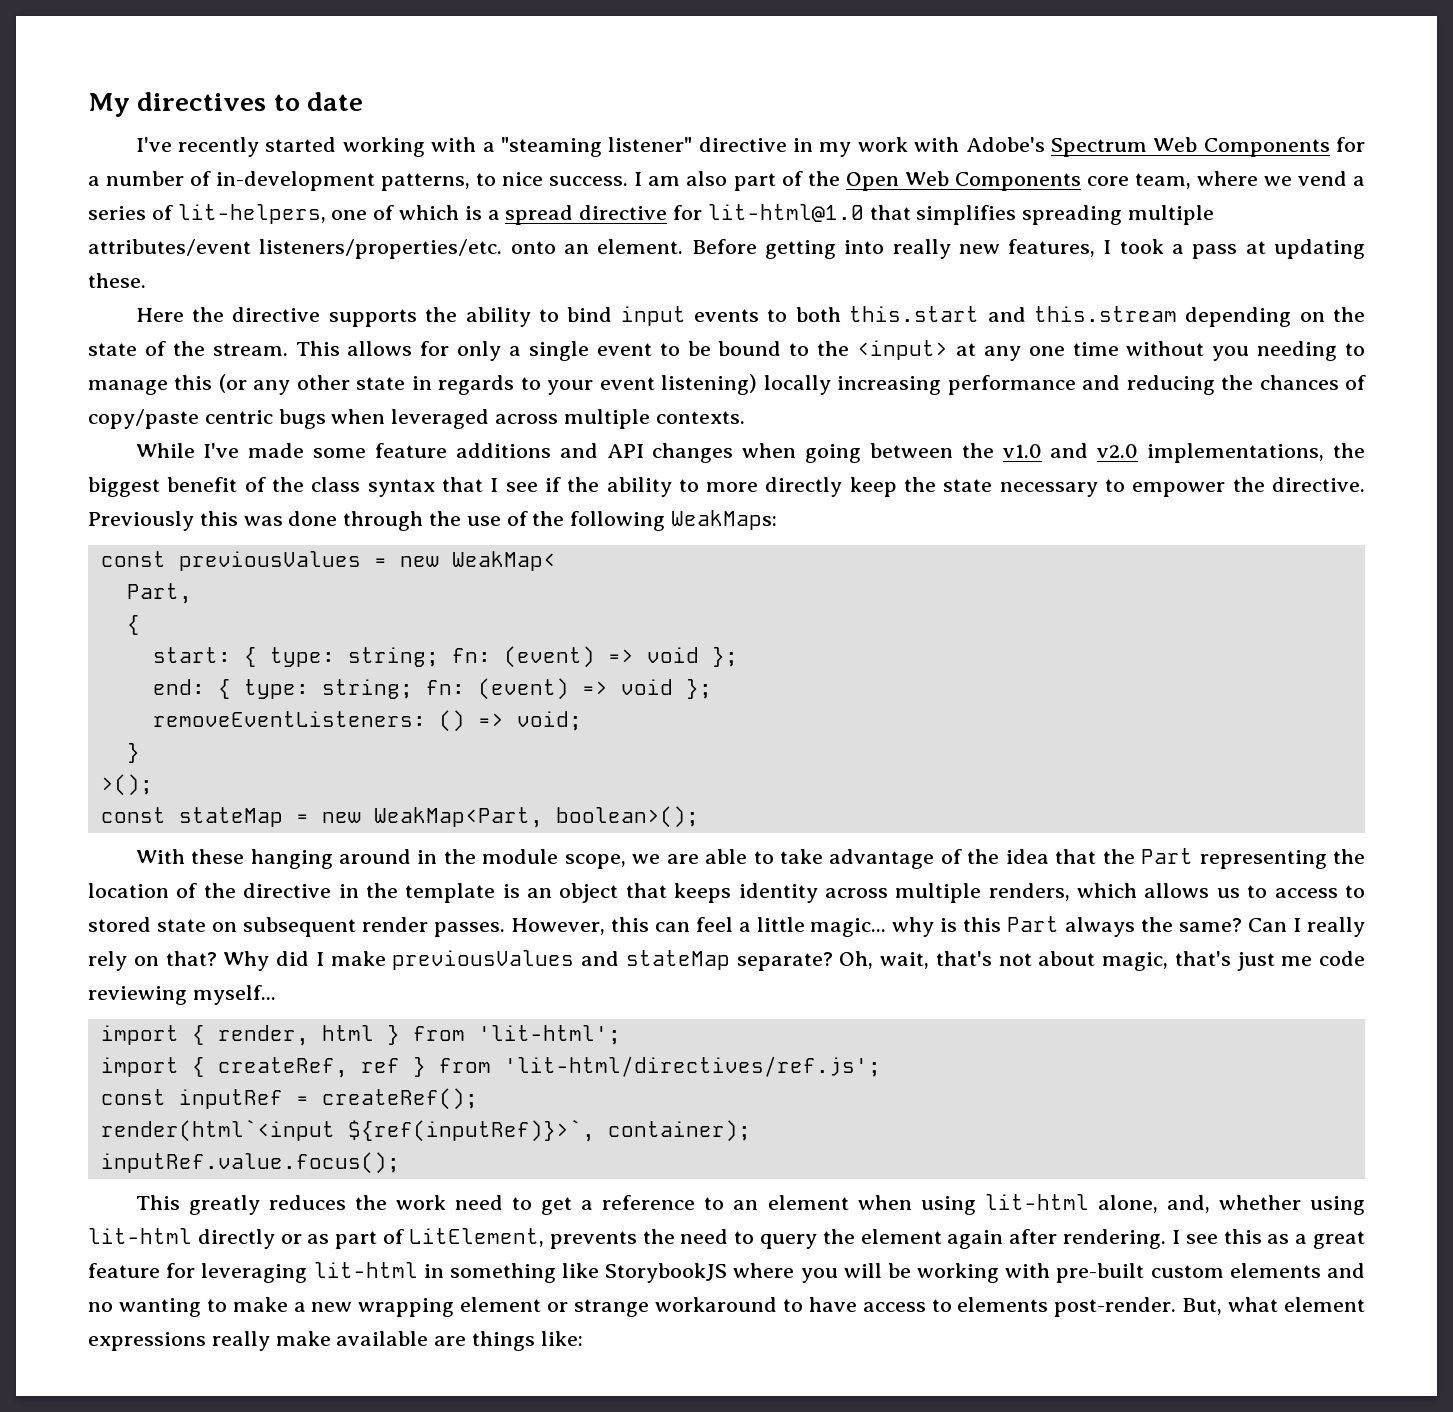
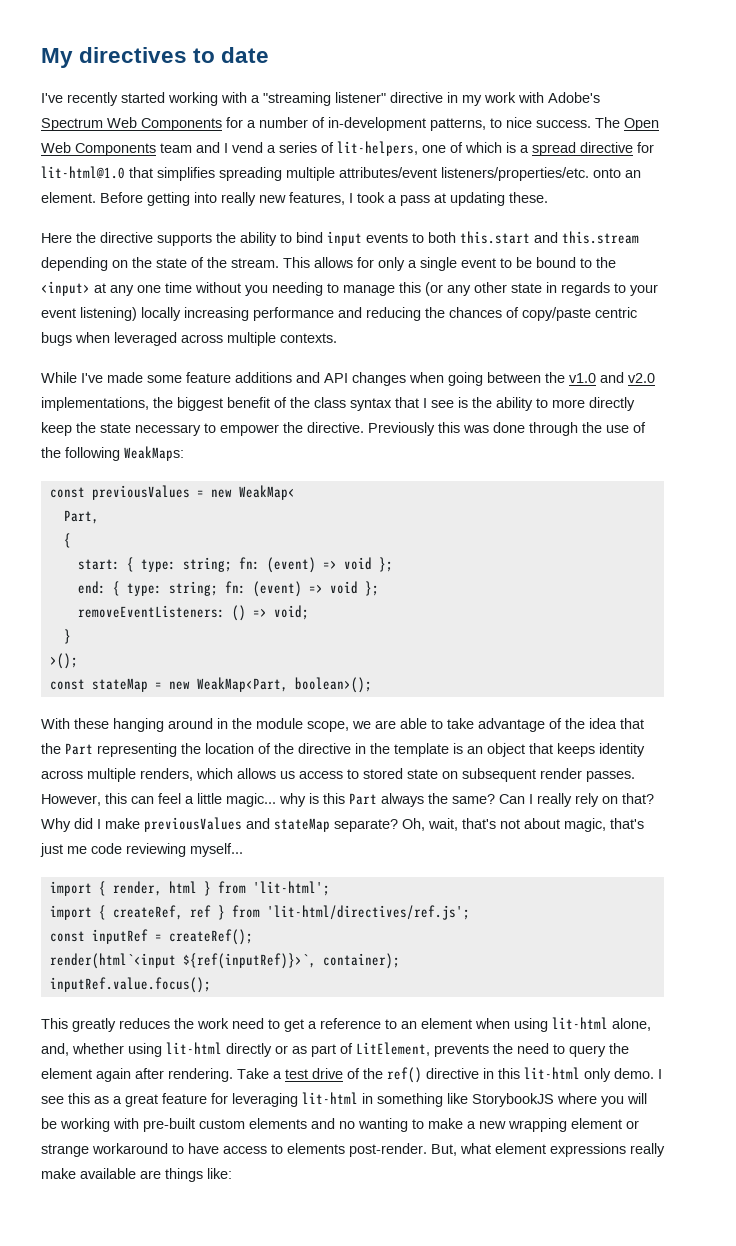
- I've recently started working with a "steaming listener" directive in my work with Adobe's Spectrum Web Components for a number of in-development patterns, to nice success.
+ I've recently started working with a "streaming listener" directive in my work with Adobe's Spectrum Web Components for a number of in-development patterns, to nice success.
- I am also part of the Open Web Components core team, where we vend a series of lit-helpers, one of which is a spread directive for lit-html@1.0 that simplifies spreading multiple attributes/event listeners/properties/etc. onto an element.
+ The Open Web Components team and I vend a series of lit-helpers, one of which is a spread directive for lit-html@1.0 that simplifies spreading multiple attributes/event listeners/properties/etc. onto an element.
- While I've made some feature additions and API changes when going between the v1.0 and v2.0 implementations, the biggest benefit of the class syntax that I see if the ability to more directly keep the state necessary to empower the directive.
+ While I've made some feature additions and API changes when going between the v1.0 and v2.0 implementations, the biggest benefit of the class syntax that I see is the ability to more directly keep the state necessary to empower the directive.
- With these hanging around in the module scope, we are able to take advantage of the idea that the Part representing the location of the directive in the template is an object that keeps identity across multiple renders, which allows us to access to stored state on subsequent render passes.
+ With these hanging around in the module scope, we are able to take advantage of the idea that the Part representing the location of the directive in the template is an object that keeps identity across multiple renders, which allows us access to stored state on subsequent render passes.
+ Take a test drive of the ref() directive in this lit-html only demo.

